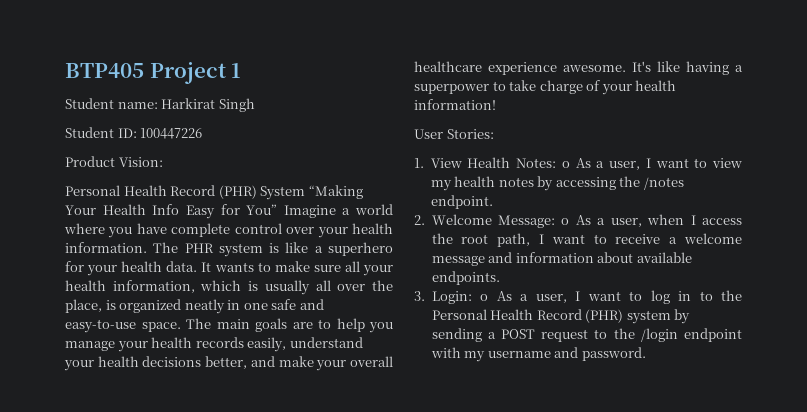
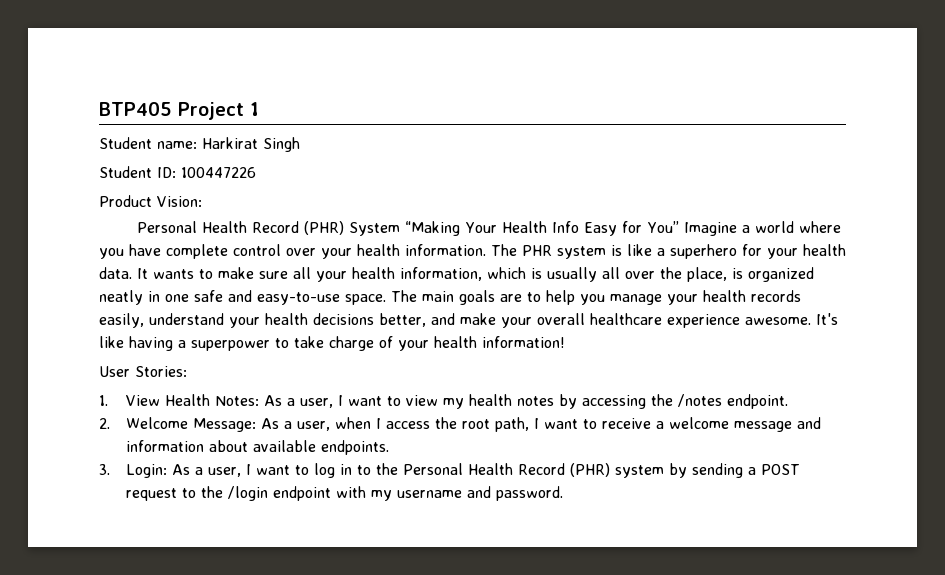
- 1. View Health Notes: o As a user, I want to view my health notes by accessing the /notes endpoint.
+ 1. View Health Notes: As a user, I want to view my health notes by accessing the /notes endpoint.
- 2. Welcome Message: o As a user, when I access the root path, I want to receive a welcome message and information about available endpoints.
+ 2. Welcome Message: As a user, when I access the root path, I want to receive a welcome message and information about available endpoints.
- 3. Login: o As a user, I want to log in to the Personal Health Record (PHR) system by sending a POST request to the /login endpoint with my username and password.
+ 3. Login: As a user, I want to log in to the Personal Health Record (PHR) system by sending a POST request to the /login endpoint with my username and password.

